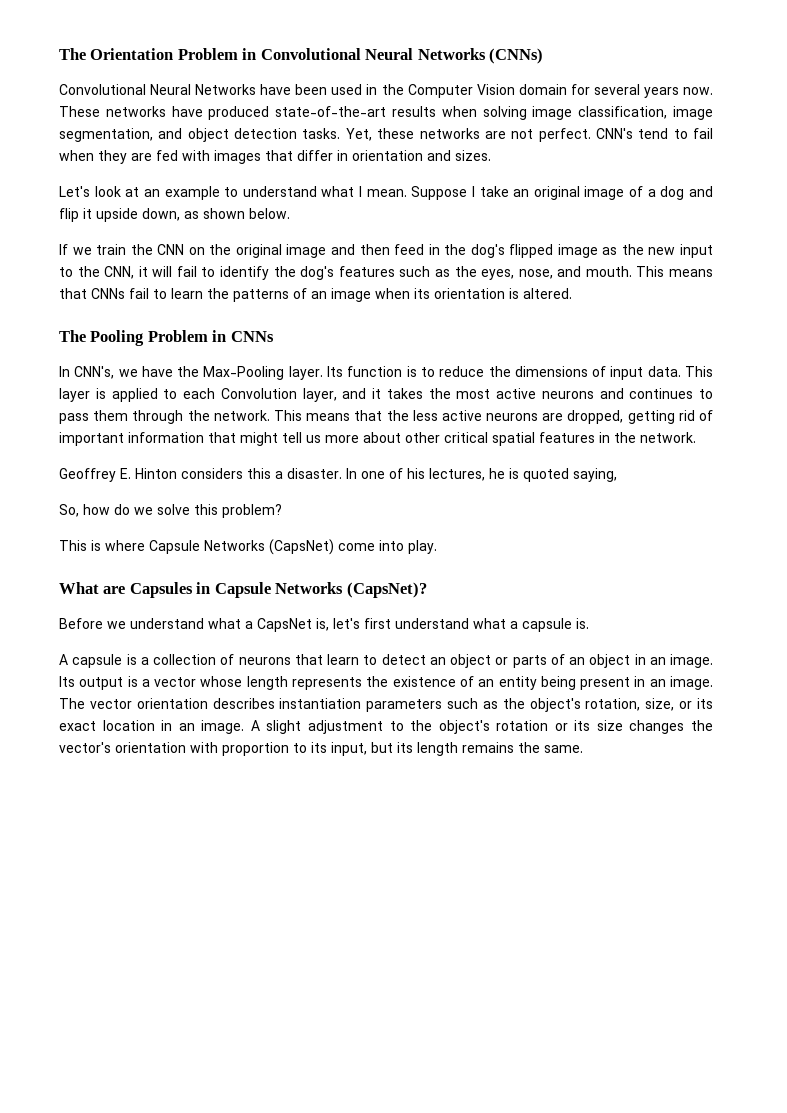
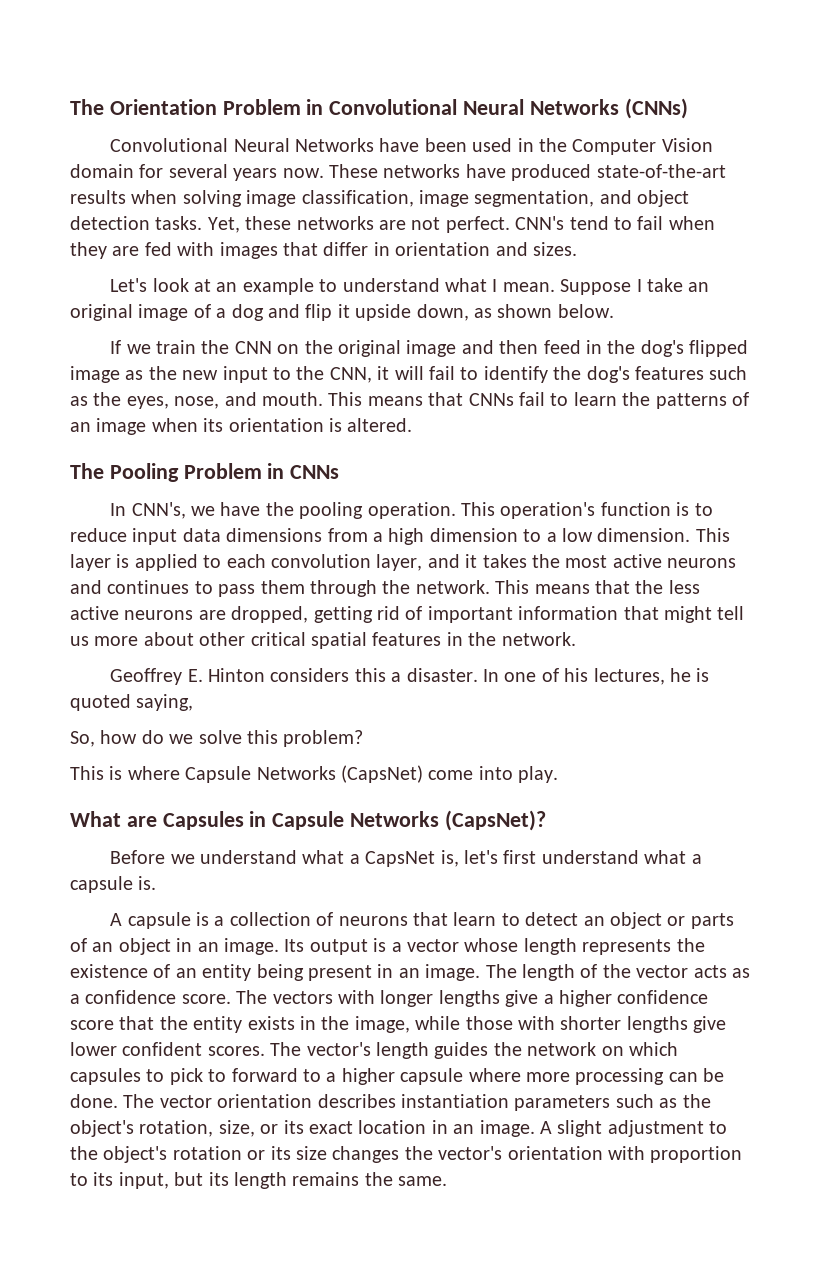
- In CNN's, we have the Max-Pooling layer. Its function is to reduce the dimensions of input data.
+ In CNN's, we have the pooling operation. This operation's function is to reduce input data dimensions from a high dimension to a low dimension.
- This layer is applied to each Convolution layer, and it takes the most active neurons and continues to pass them through the network.
+ This layer is applied to each convolution layer, and it takes the most active neurons and continues to pass them through the network.
- The vector orientation describes instantiation parameters such as the object's rotation, size, or its exact location in an image.
+ The length of the vector acts as a confidence score. The vectors with longer lengths give a higher confidence score that the entity exists in the image, while those with shorter lengths give lower confident scores. The vector's length guides the network on which capsules to pick to forward to a higher capsule where more processing can be done. The vector orientation describes instantiation parameters such as the object's rotation, size, or its exact location in an image.

